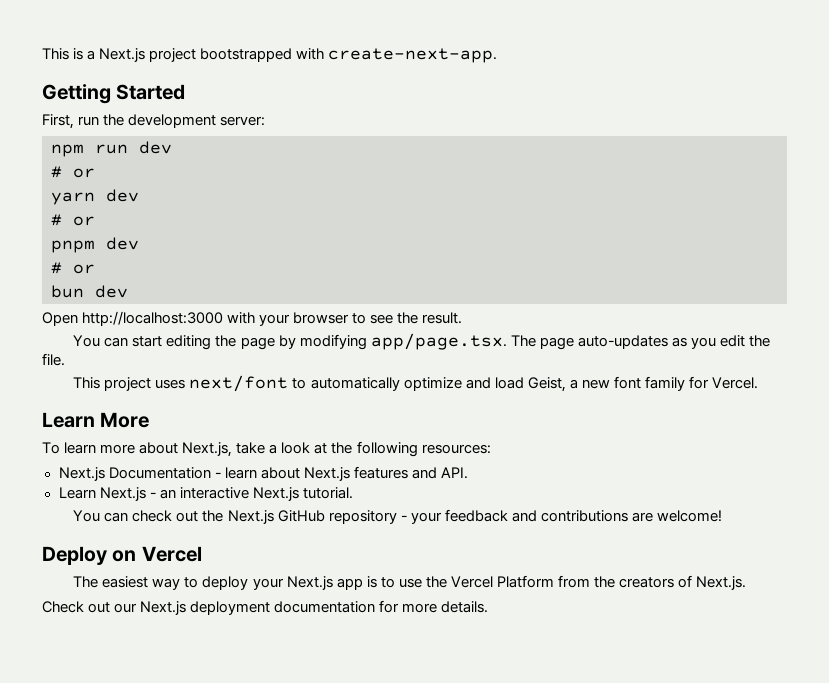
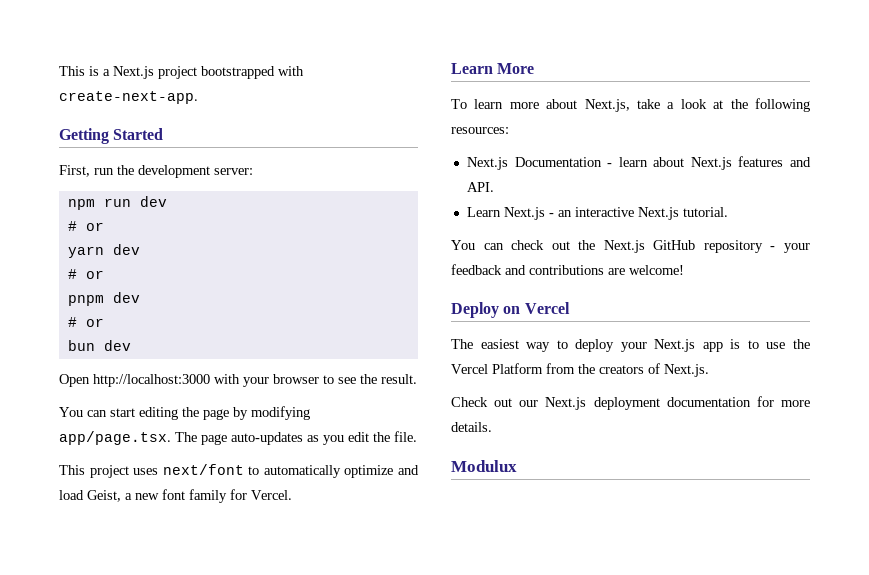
+ Modulux

